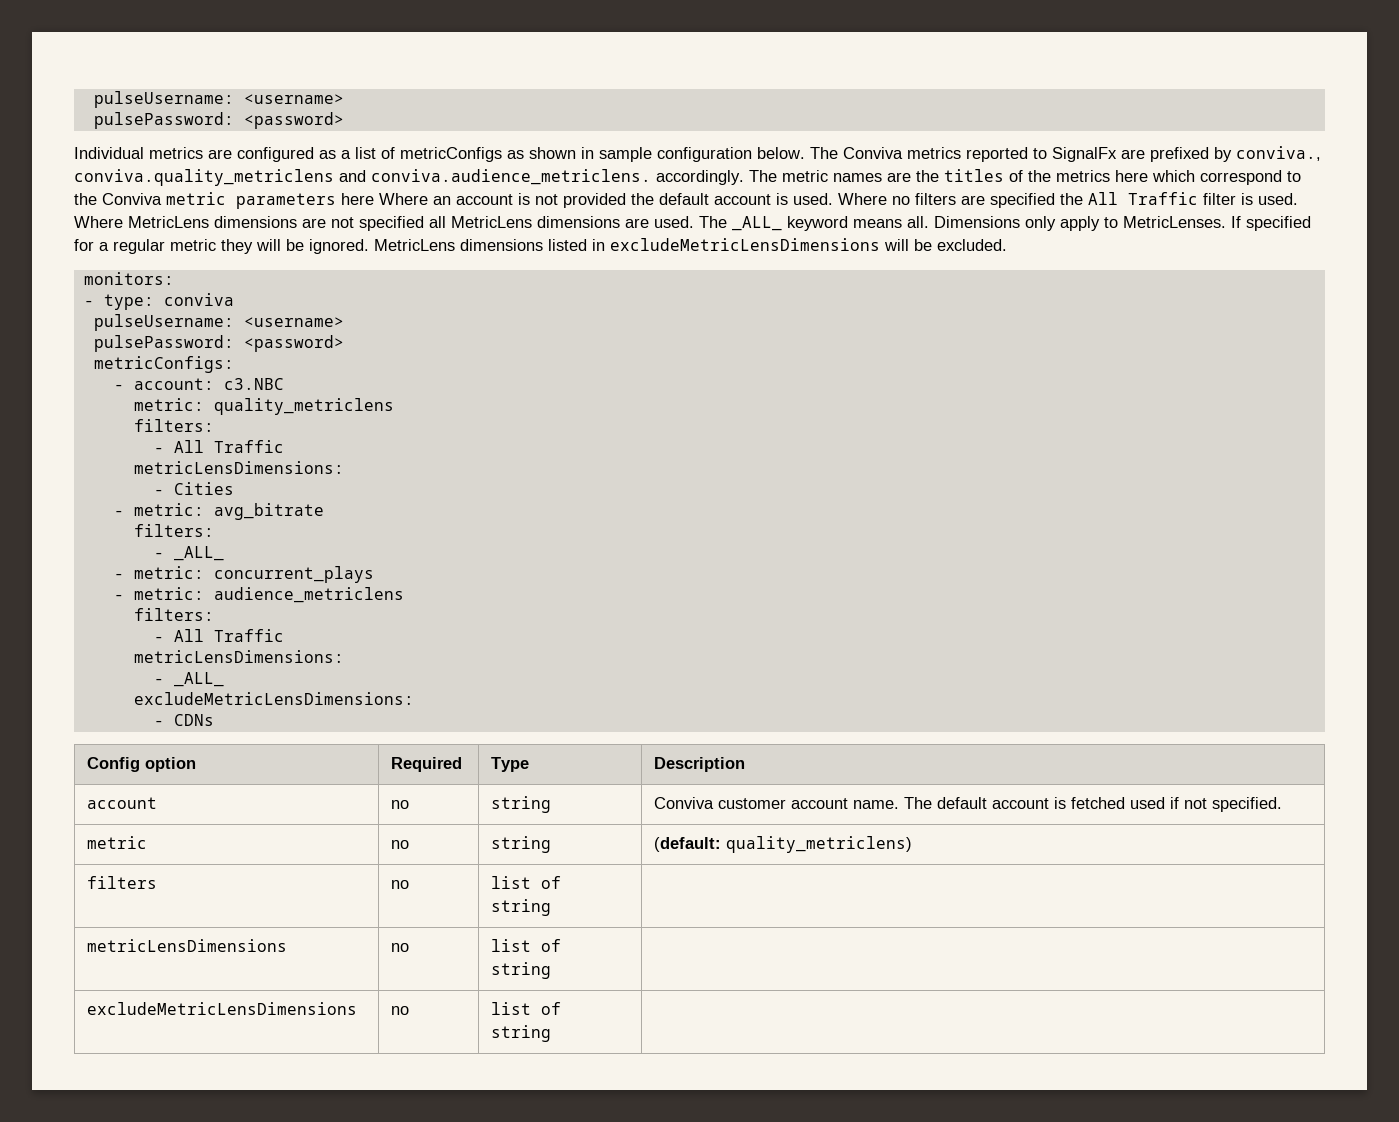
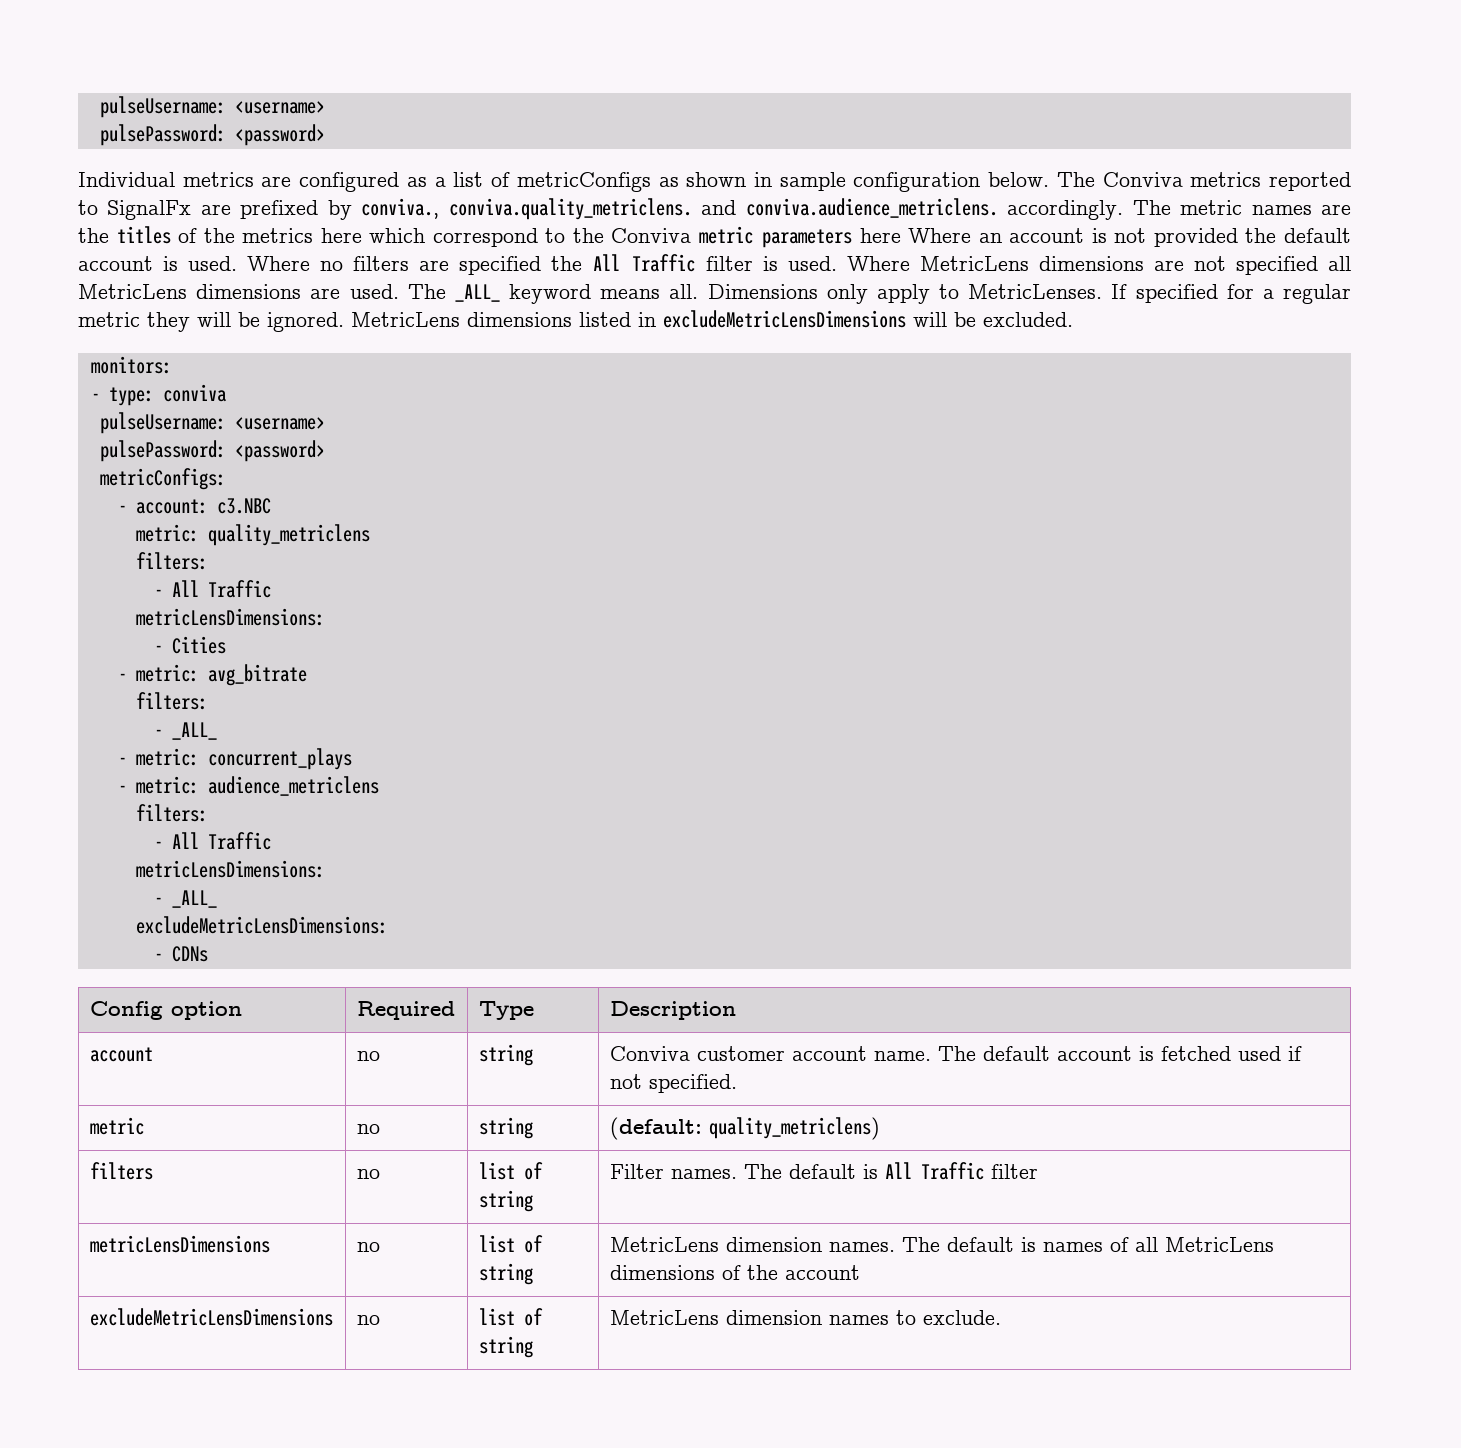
- The Conviva metrics reported to SignalFx are prefixed by conviva., conviva.quality_metriclens and conviva.audience_metriclens. accordingly.
+ The Conviva metrics reported to SignalFx are prefixed by conviva., conviva.quality_metriclens. and conviva.audience_metriclens. accordingly.
- filters | no | list of string |
+ filters | no | list of string | Filter names. The default is All Traffic filter
- metricLensDimensions | no | list of string |
+ metricLensDimensions | no | list of string | MetricLens dimension names. The default is names of all MetricLens dimensions of the account
- excludeMetricLensDimensions | no | list of string |
+ excludeMetricLensDimensions | no | list of string | MetricLens dimension names to exclude.

